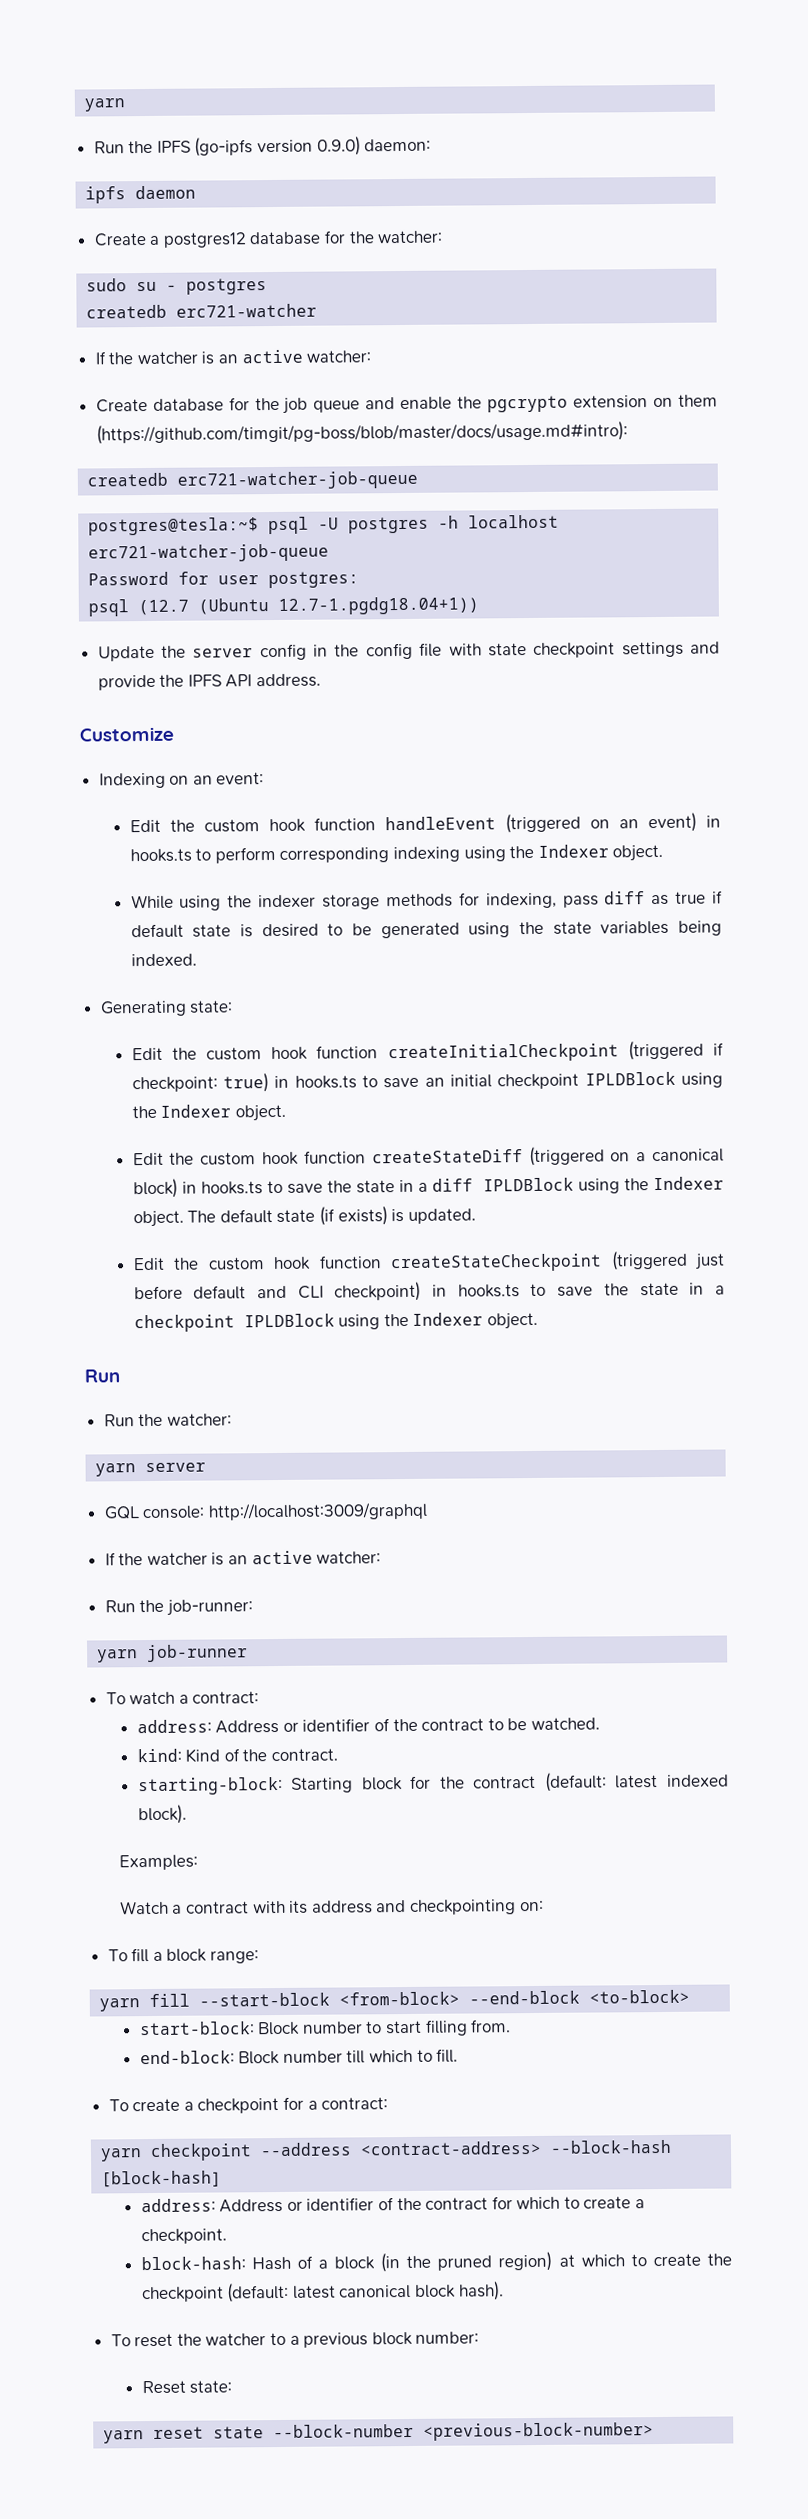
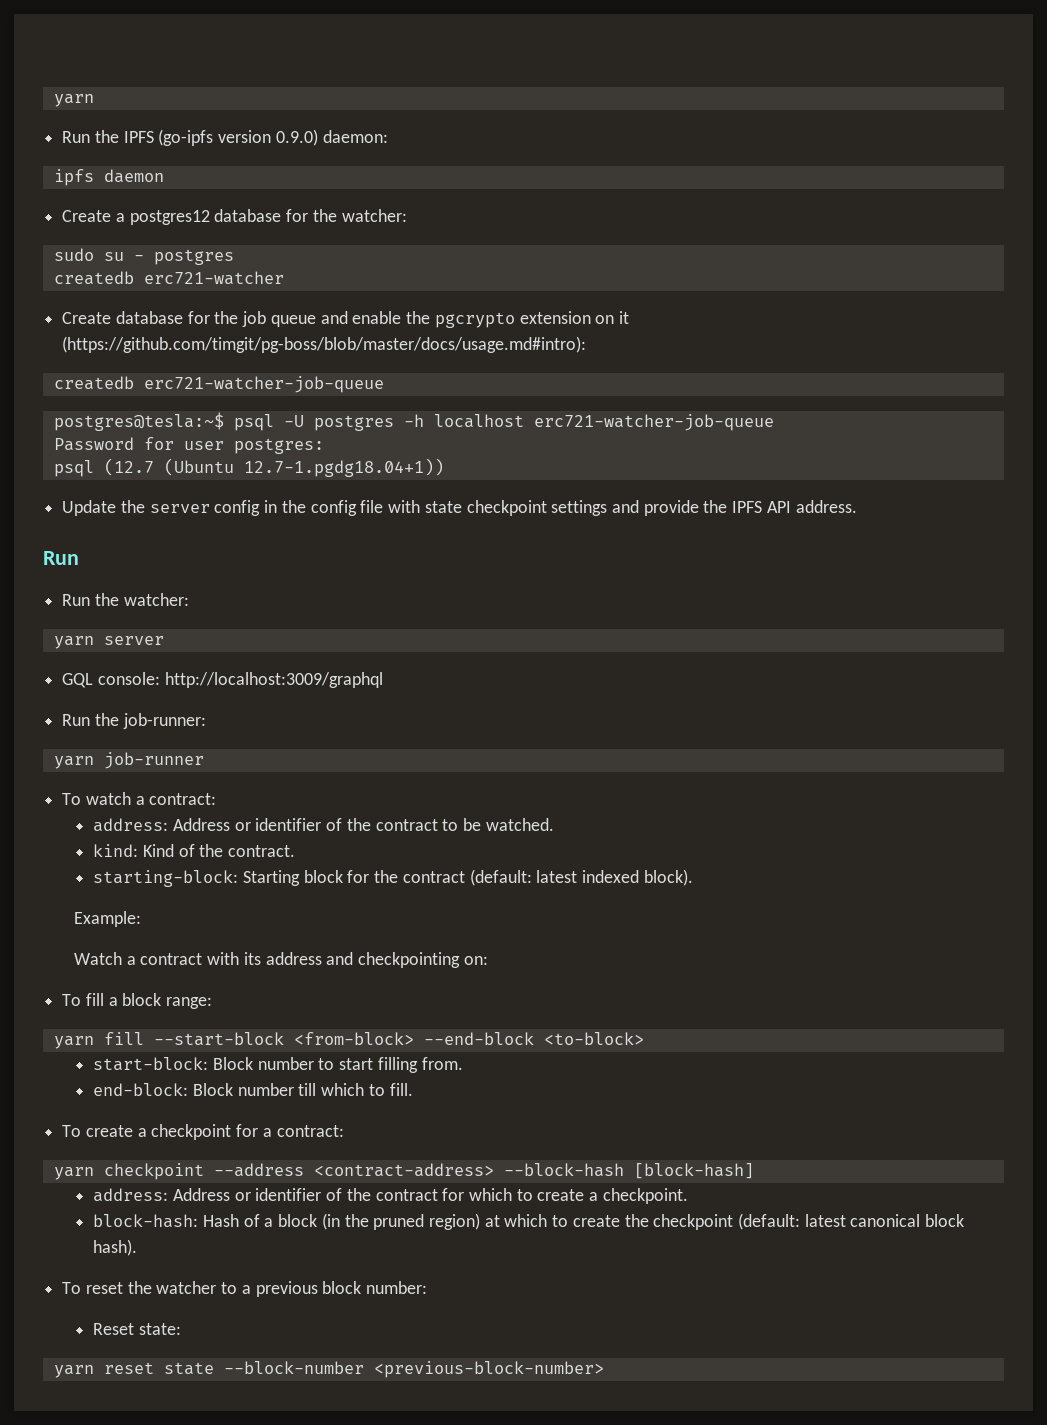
  createdb erc721-watcher
- If the watcher is an active watcher:
- Create database for the job queue and enable the pgcrypto extension on them (https://github.com/timgit/pg-boss/blob/master/docs/usage.md#intro):
+ Create database for the job queue and enable the pgcrypto extension on it (https://github.com/timgit/pg-boss/blob/master/docs/usage.md#intro):
- Customize
- Indexing on an event:
- Edit the custom hook function handleEvent (triggered on an event) in hooks.ts to perform corresponding indexing using the Indexer object.
- While using the indexer storage methods for indexing, pass diff as true if default state is desired to be generated using the state variables being indexed.
- Generating state:
- Edit the custom hook function createInitialCheckpoint (triggered if checkpoint: true) in hooks.ts to save an initial checkpoint IPLDBlock using the Indexer object.
- Edit the custom hook function createStateDiff (triggered on a canonical block) in hooks.ts to save the state in a diff IPLDBlock using the Indexer object. The default state (if exists) is updated.
- Edit the custom hook function createStateCheckpoint (triggered just before default and CLI checkpoint) in hooks.ts to save the state in a checkpoint IPLDBlock using the Indexer object.
  GQL console: http://localhost:3009/graphql
- If the watcher is an active watcher:
- Examples:
+ Example:

